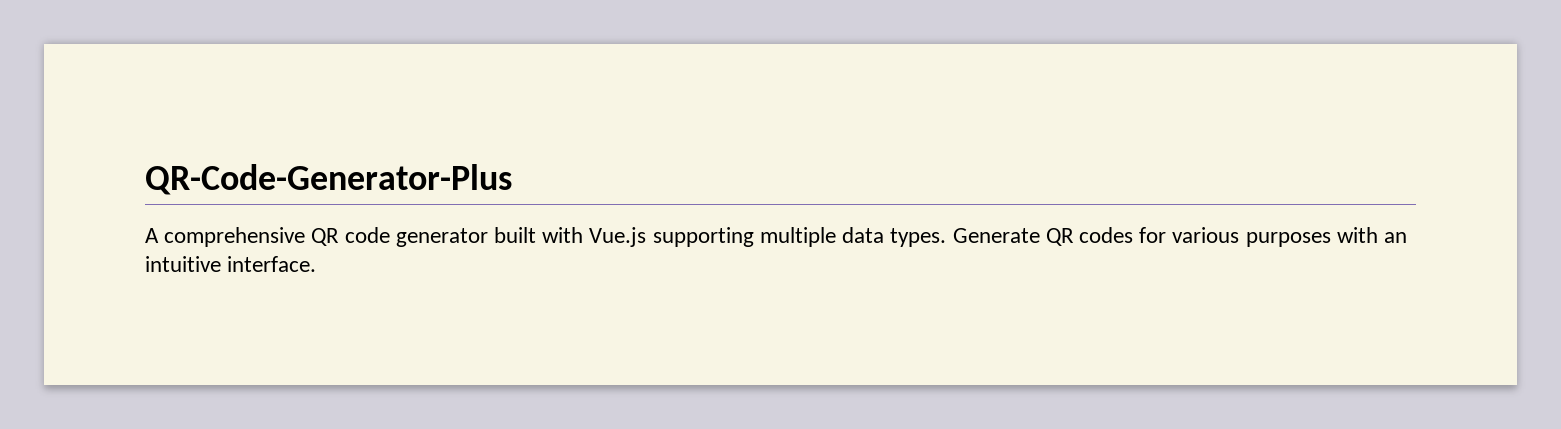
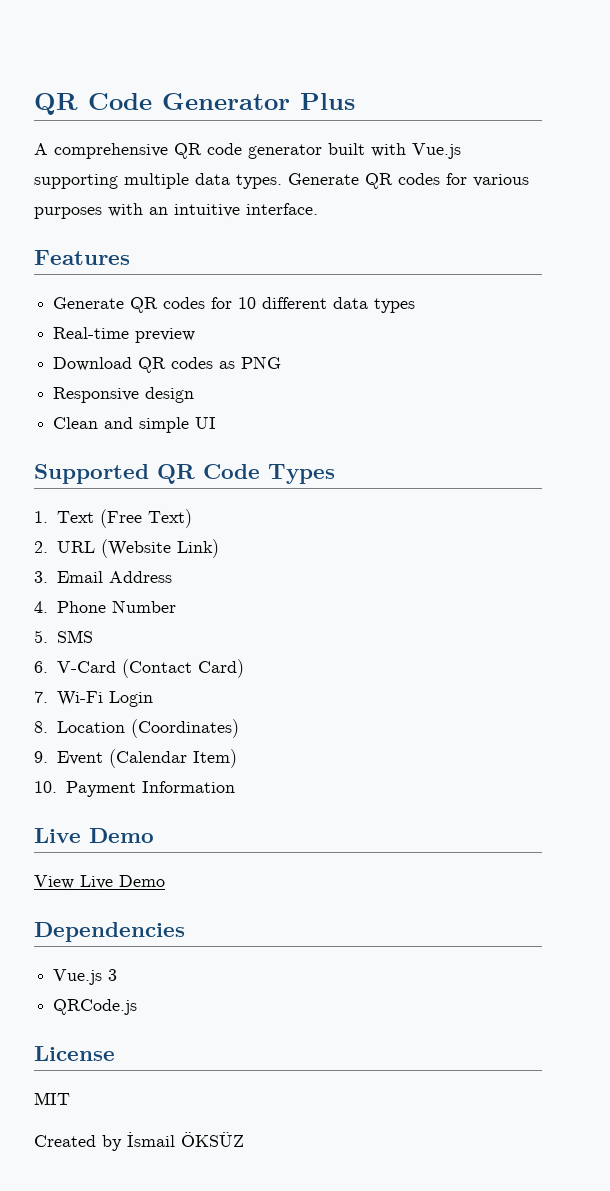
- QR-Code-Generator-Plus
+ QR Code Generator Plus
+ Features
+ Generate QR codes for 10 different data types
+ Real-time preview
+ Download QR codes as PNG
+ Responsive design
+ Clean and simple UI
+ Supported QR Code Types
+ 1. Text (Free Text)
+ 2. URL (Website Link)
+ 3. Email Address
+ 4. Phone Number
+ 5. SMS
+ 6. V-Card (Contact Card)
+ 7. Wi-Fi Login
+ 8. Location (Coordinates)
+ 9. Event (Calendar Item)
+ 10. Payment Information
+ Live Demo
+ View Live Demo
+ Dependencies
+ Vue.js 3
+ QRCode.js
+ License
+ MIT
+ Created by İsmail ÖKSÜZ

